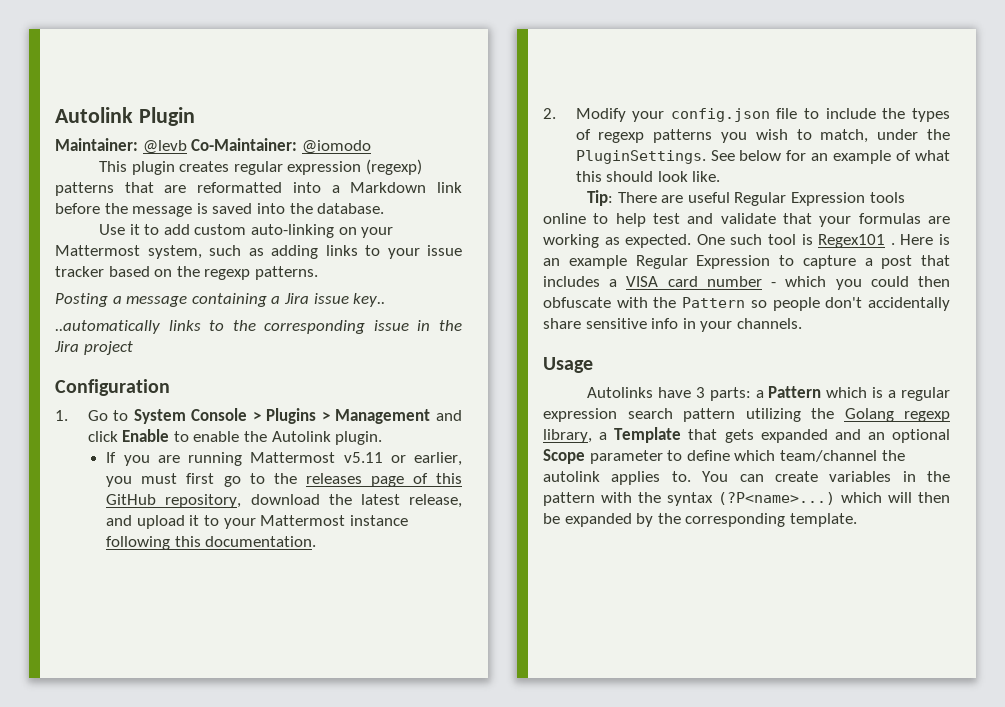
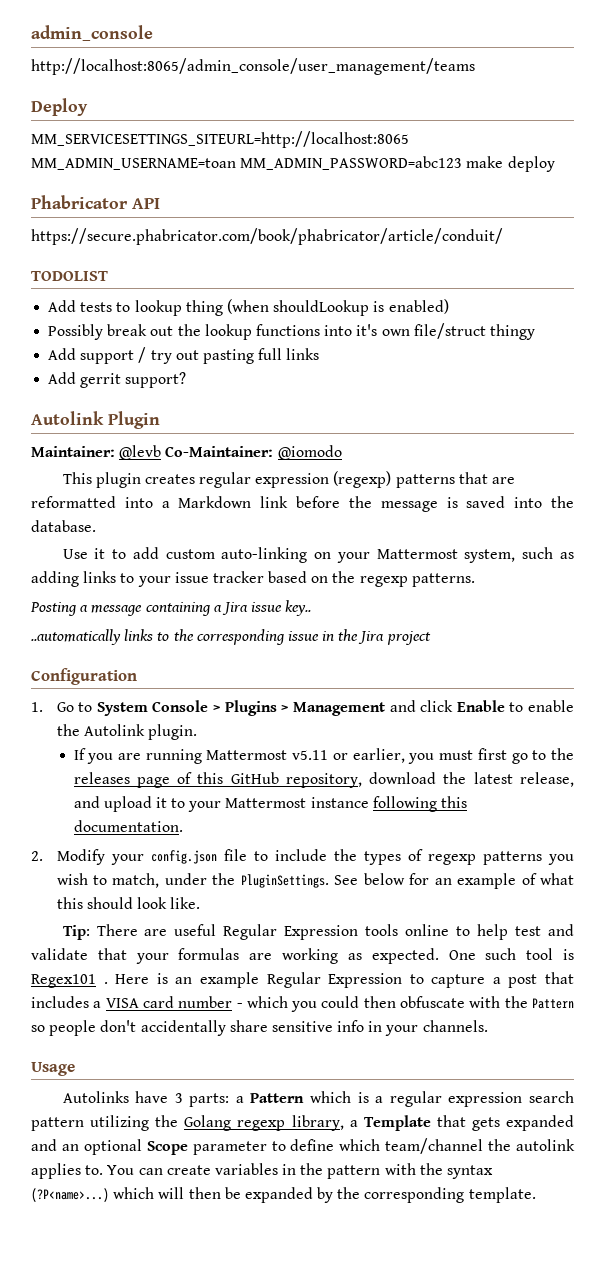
+ admin_console
+ http://localhost:8065/admin_console/user_management/teams
+ Deploy
+ MM_SERVICESETTINGS_SITEURL=http://localhost:8065 MM_ADMIN_USERNAME=toan MM_ADMIN_PASSWORD=abc123 make deploy
+ Phabricator API
+ https://secure.phabricator.com/book/phabricator/article/conduit/
+ TODOLIST
+ Add tests to lookup thing (when shouldLookup is enabled)
+ Possibly break out the lookup functions into it's own file/struct thingy
+ Add support / try out pasting full links
+ Add gerrit support?

